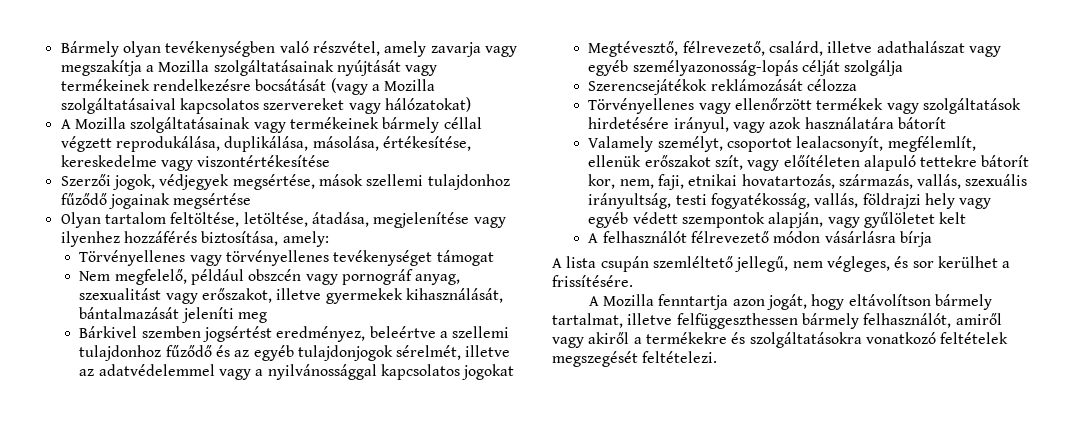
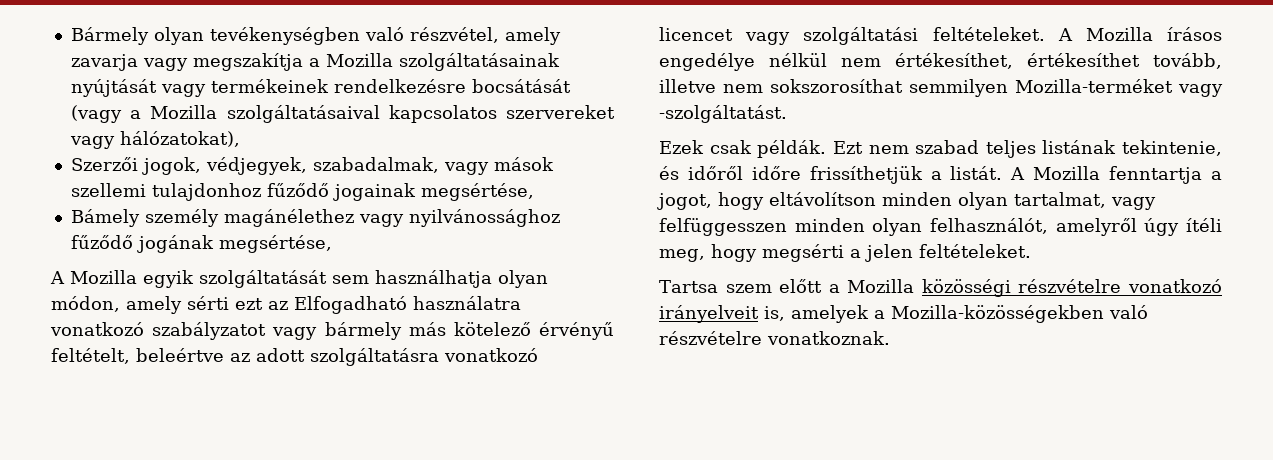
- Bármely olyan tevékenységben való részvétel, amely zavarja vagy megszakítja a Mozilla szolgáltatásainak nyújtását vagy termékeinek rendelkezésre bocsátását (vagy a Mozilla szolgáltatásaival kapcsolatos szervereket vagy hálózatokat)
- A Mozilla szolgáltatásainak vagy termékeinek bármely céllal végzett reprodukálása, duplikálása, másolása, értékesítése, kereskedelme vagy viszontértékesítése
+ Bármely olyan tevékenységben való részvétel, amely zavarja vagy megszakítja a Mozilla szolgáltatásainak nyújtását vagy termékeinek rendelkezésre bocsátását (vagy a Mozilla szolgáltatásaival kapcsolatos szervereket vagy hálózatokat),
- Szerzői jogok, védjegyek megsértése, mások szellemi tulajdonhoz fűződő jogainak megsértése
- Olyan tartalom feltöltése, letöltése, átadása, megjelenítése vagy ilyenhez hozzáférés biztosítása, amely:
- Törvényellenes vagy törvényellenes tevékenységet támogat
- Nem megfelelő, például obszcén vagy pornográf anyag, szexualitást vagy erőszakot, illetve gyermekek kihasználását, bántalmazását jeleníti meg
- Bárkivel szemben jogsértést eredményez, beleértve a szellemi tulajdonhoz fűződő és az egyéb tulajdonjogok sérelmét, illetve az adatvédelemmel vagy a nyilvánossággal kapcsolatos jogokat
- Megtévesztő, félrevezető, csalárd, illetve adathalászat vagy egyéb személyazonosság-lopás célját szolgálja
- Szerencsejátékok reklámozását célozza
- Törvényellenes vagy ellenőrzött termékek vagy szolgáltatások hirdetésére irányul, vagy azok használatára bátorít
- Valamely személyt, csoportot lealacsonyít, megfélemlít, ellenük erőszakot szít, vagy előítéleten alapuló tettekre bátorít kor, nem, faji, etnikai hovatartozás, származás, vallás, szexuális irányultság, testi fogyatékosság, vallás, földrajzi hely vagy egyéb védett szempontok alapján, vagy gyűlöletet kelt
- A felhasználót félrevezető módon vásárlásra bírja
- A lista csupán szemléltető jellegű, nem végleges, és sor kerülhet a frissítésére.
- A Mozilla fenntartja azon jogát, hogy eltávolítson bármely tartalmat, illetve felfüggeszthessen bármely felhasználót, amiről vagy akiről a termékekre és szolgáltatásokra vonatkozó feltételek megszegését feltételezi.
+ Szerzői jogok, védjegyek, szabadalmak, vagy mások szellemi tulajdonhoz fűződő jogainak megsértése,
+ Bámely személy magánélethez vagy nyilvánossághoz fűződő jogának megsértése,
+ A Mozilla egyik szolgáltatását sem használhatja olyan módon, amely sérti ezt az Elfogadható használatra vonatkozó szabályzatot vagy bármely más kötelező érvényű feltételt, beleértve az adott szolgáltatásra vonatkozó licencet vagy szolgáltatási feltételeket. A Mozilla írásos engedélye nélkül nem értékesíthet, értékesíthet tovább, illetve nem sokszorosíthat semmilyen Mozilla-terméket vagy -szolgáltatást.
+ Ezek csak példák. Ezt nem szabad teljes listának tekintenie, és időről időre frissíthetjük a listát. A Mozilla fenntartja a jogot, hogy eltávolítson minden olyan tartalmat, vagy felfüggesszen minden olyan felhasználót, amelyről úgy ítéli meg, hogy megsérti a jelen feltételeket.
+ Tartsa szem előtt a Mozilla közösségi részvételre vonatkozó irányelveit is, amelyek a Mozilla-közösségekben való részvételre vonatkoznak.

